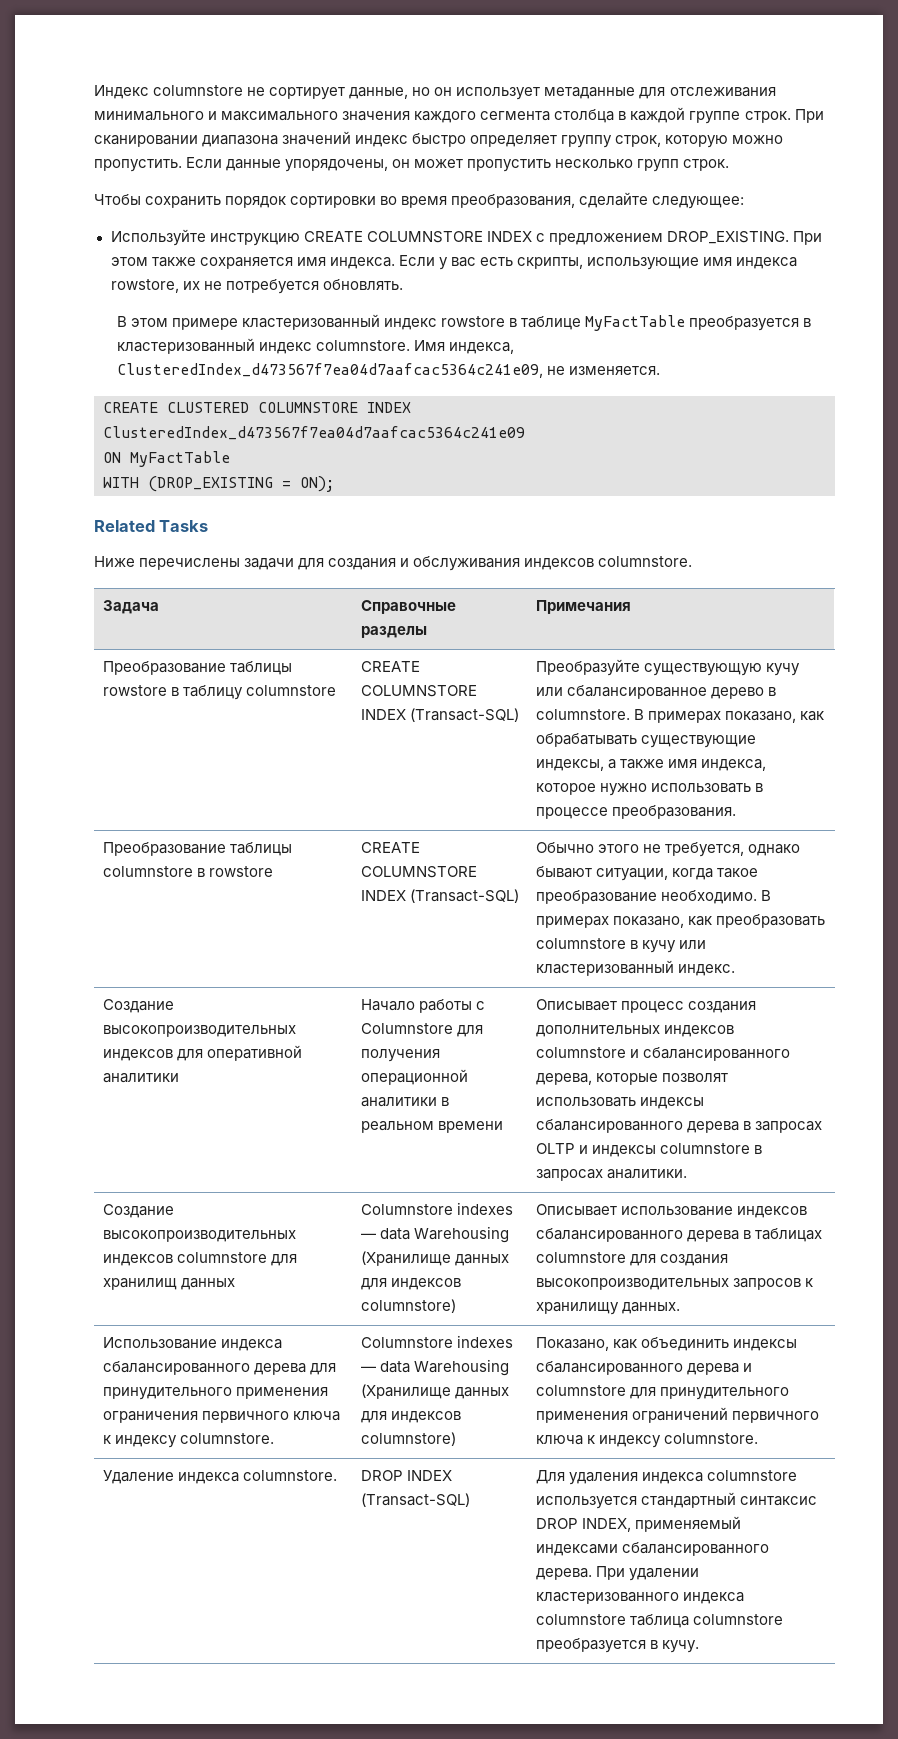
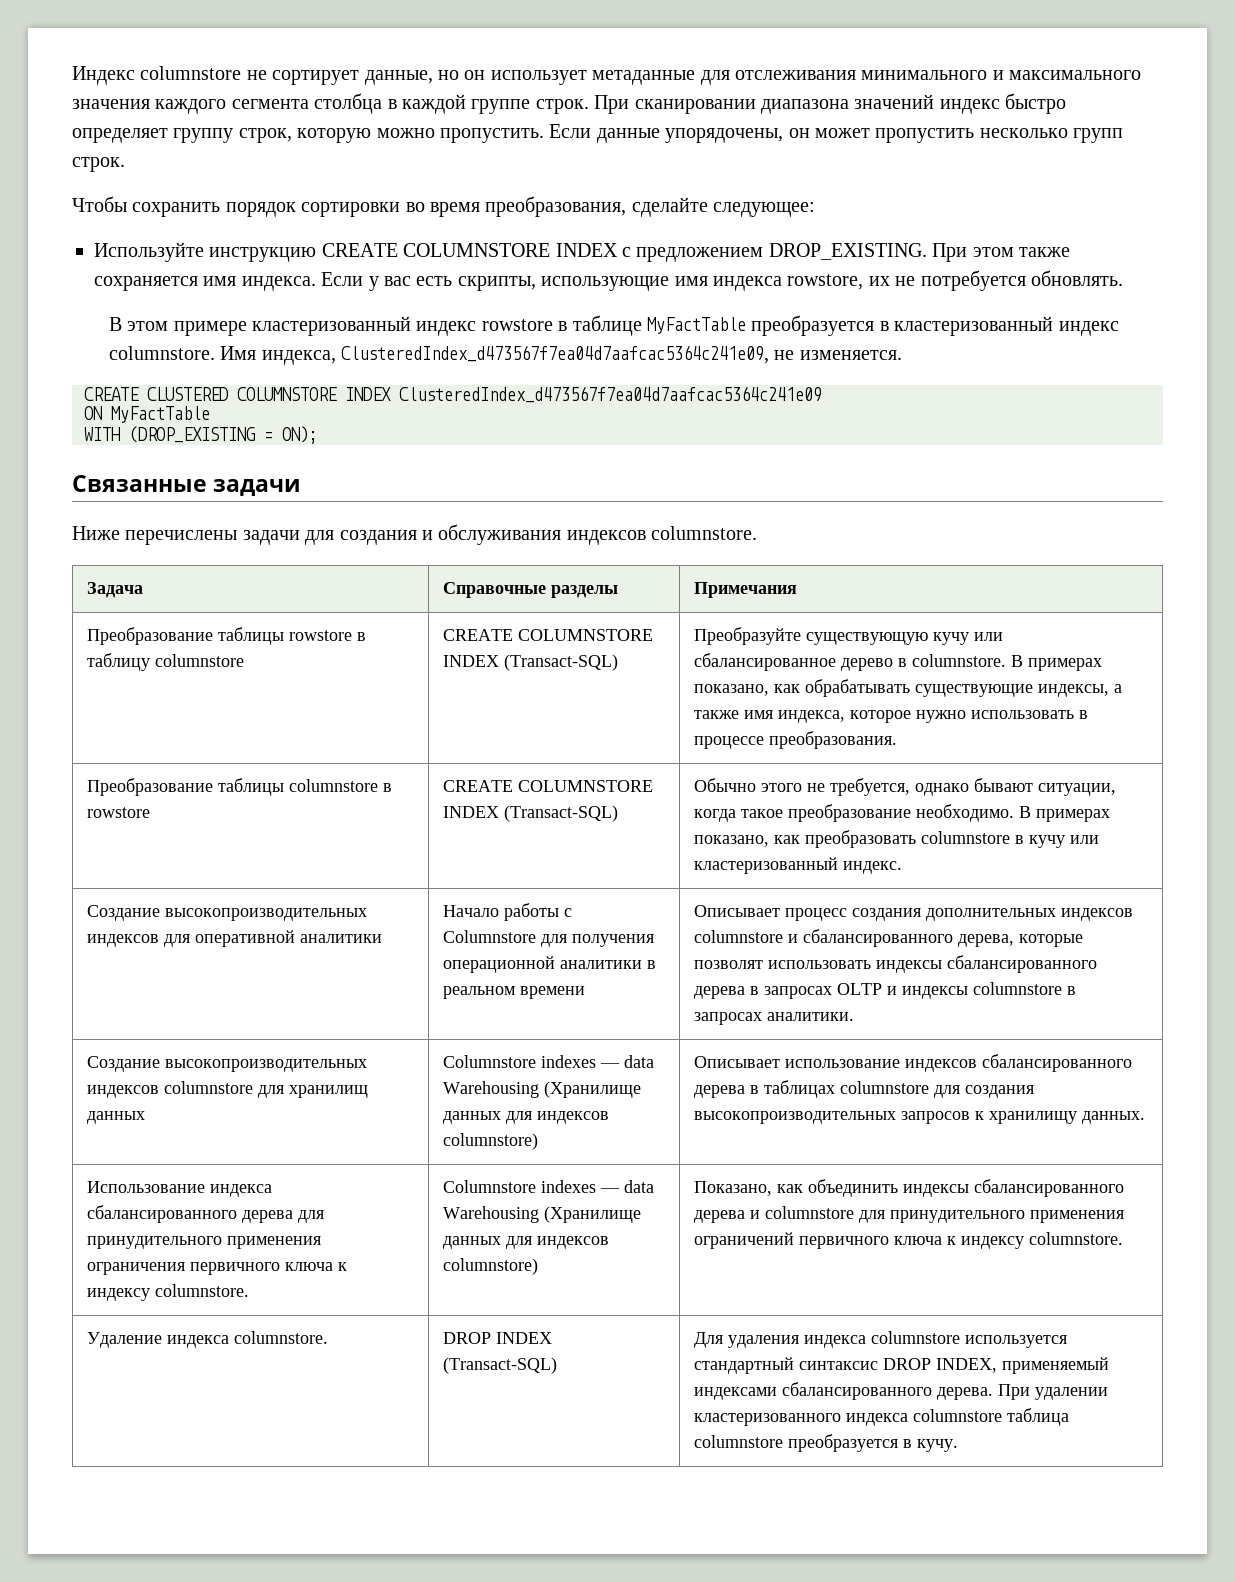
- Related Tasks
+ Связанные задачи

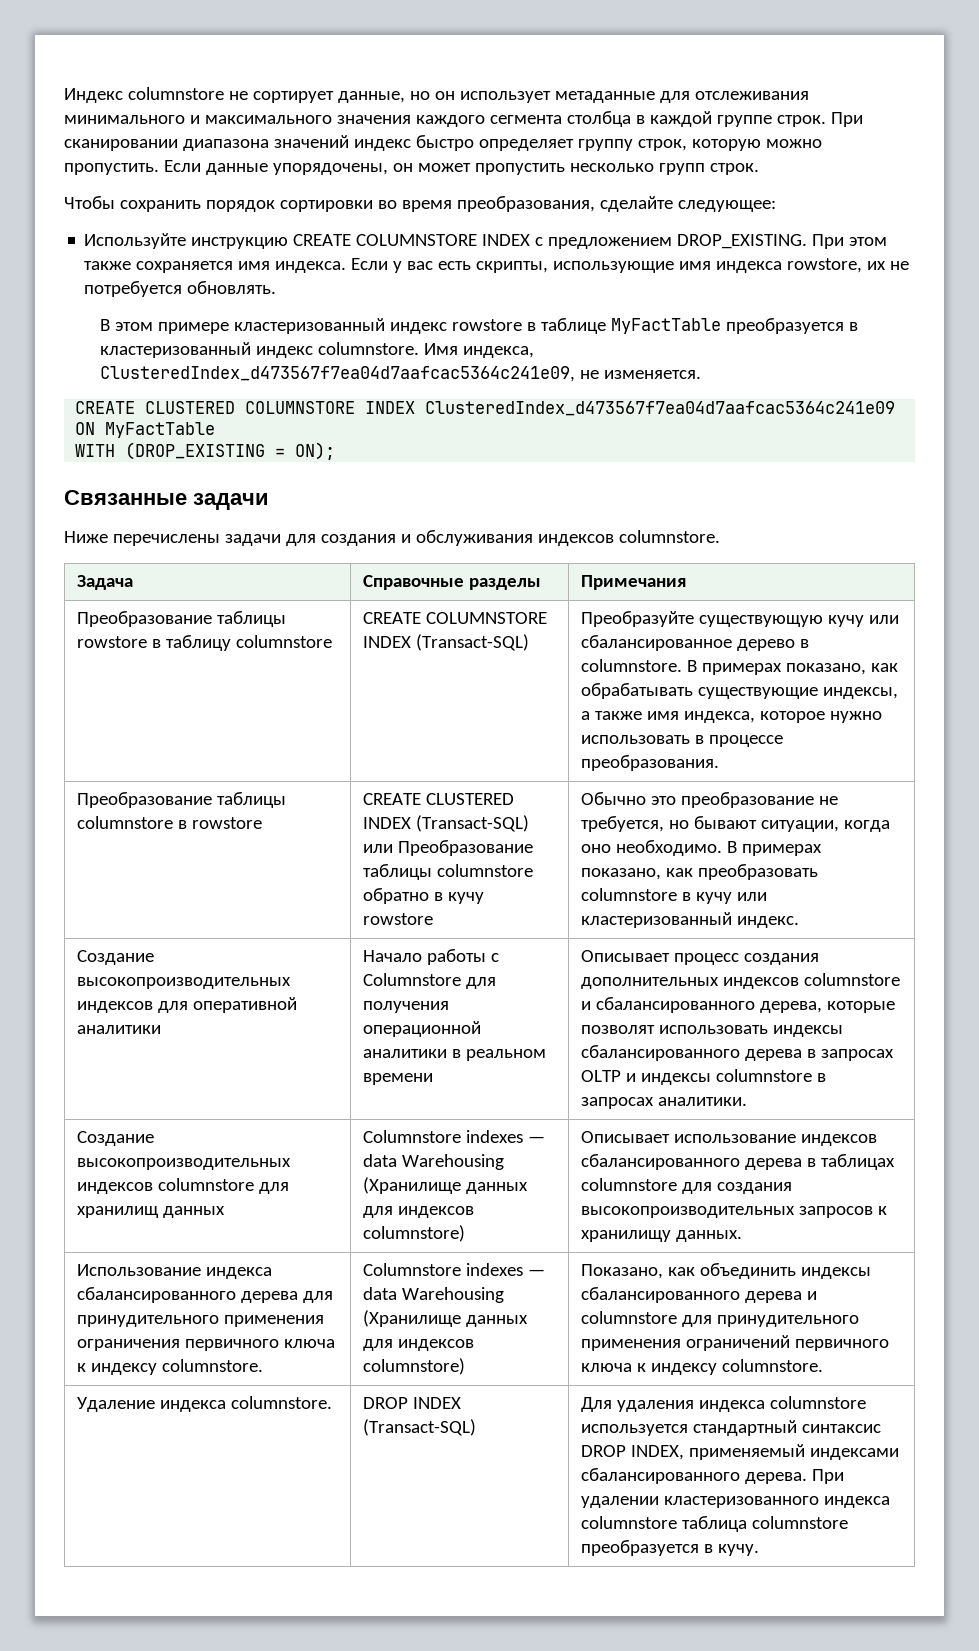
- Преобразование таблицы columnstore в rowstore | CREATE COLUMNSTORE INDEX (Transact-SQL) | Обычно этого не требуется, однако бывают ситуации, когда такое преобразование необходимо. В примерах показано, как преобразовать columnstore в кучу или кластеризованный индекс.
+ Преобразование таблицы columnstore в rowstore | CREATE CLUSTERED INDEX (Transact-SQL) или Преобразование таблицы columnstore обратно в кучу rowstore | Обычно это преобразование не требуется, но бывают ситуации, когда оно необходимо. В примерах показано, как преобразовать columnstore в кучу или кластеризованный индекс.

